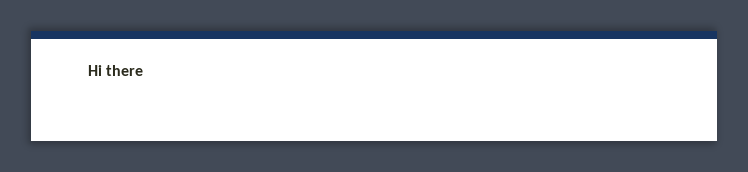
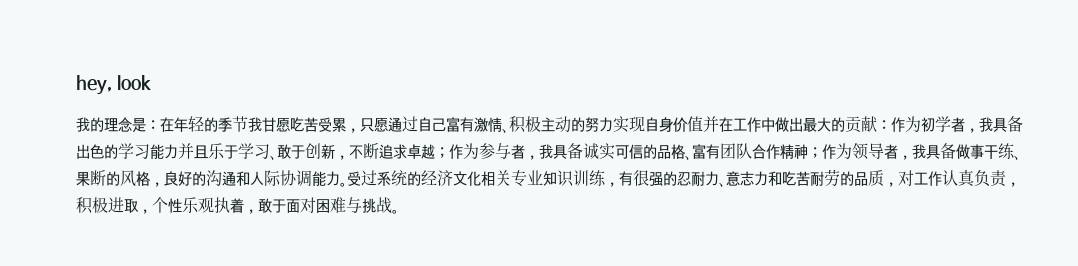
- Hi there
+ hey, look
+ 我的理念是：在年轻的季节我甘愿吃苦受累，只愿通过自己富有激情、积极主动的努力实现自身价值并在工作中做出最大的贡献：作为初学者，我具备出色的学习能力并且乐于学习、敢于创新，不断追求卓越；作为参与者，我具备诚实可信的品格、富有团队合作精神；作为领导者，我具备做事干练、果断的风格，良好的沟通和人际协调能力。受过系统的经济文化相关专业知识训练，有很强的忍耐力、意志力和吃苦耐劳的品质，对工作认真负责，积极进取，个性乐观执着，敢于面对困难与挑战。

